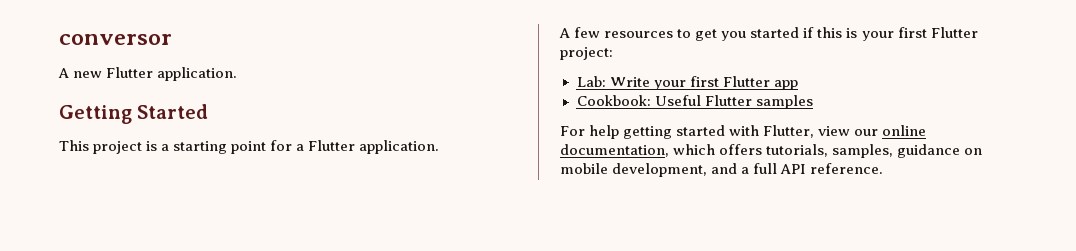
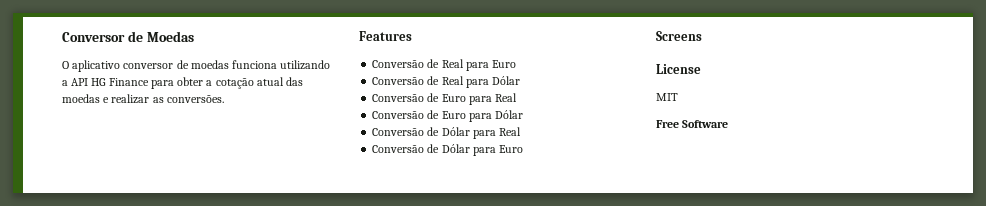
- conversor
- A new Flutter application.
- Getting Started
- This project is a starting point for a Flutter application.
- A few resources to get you started if this is your first Flutter project:
- Lab: Write your first Flutter app
- Cookbook: Useful Flutter samples
- For help getting started with Flutter, view our online documentation, which offers tutorials, samples, guidance on mobile development, and a full API reference.
+ Conversor de Moedas
+ O aplicativo conversor de moedas funciona utilizando a API HG Finance para obter a cotação atual das moedas e realizar as conversões.
+ Features
+ Conversão de Real para Euro
+ Conversão de Real para Dólar
+ Conversão de Euro para Real
+ Conversão de Euro para Dólar
+ Conversão de Dólar para Real
+ Conversão de Dólar para Euro
+ Screens
+ License
+ MIT
+ Free Software

